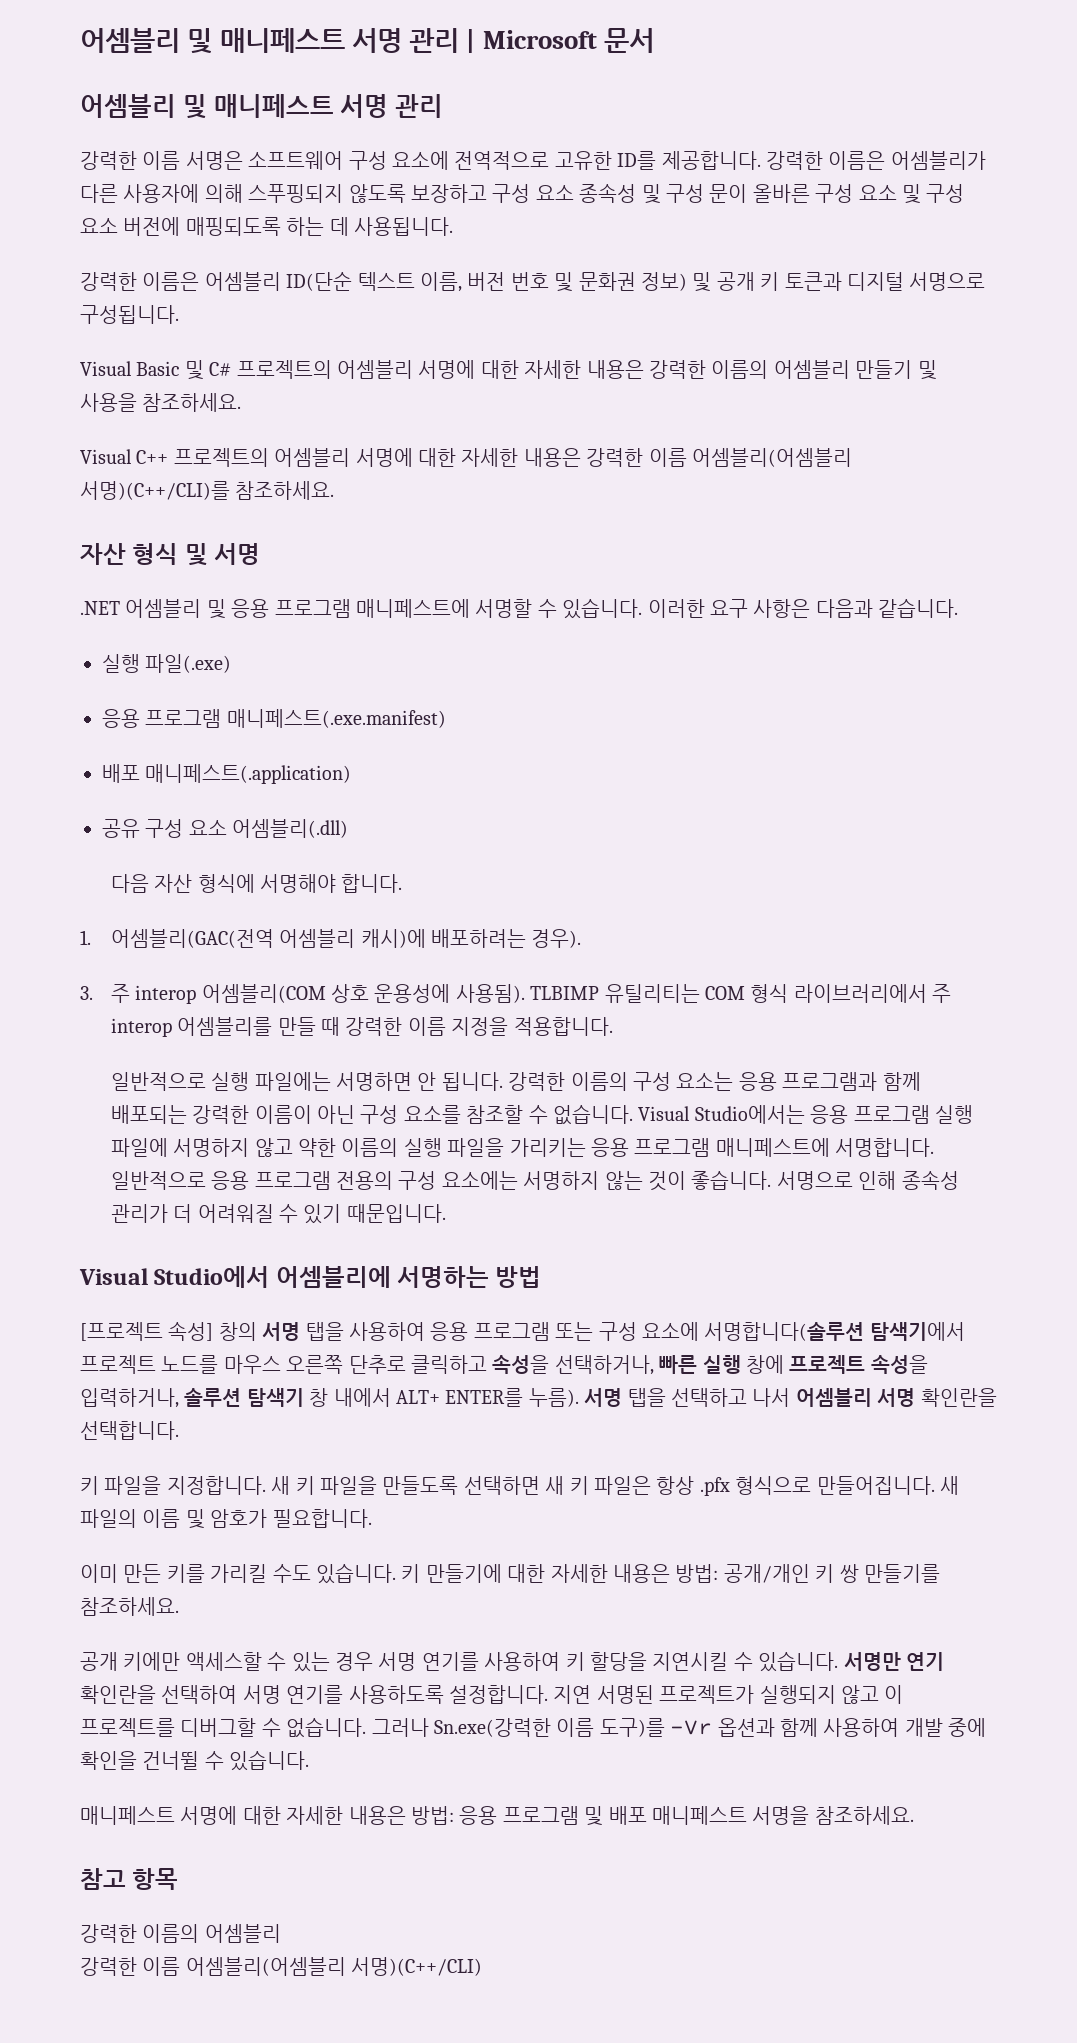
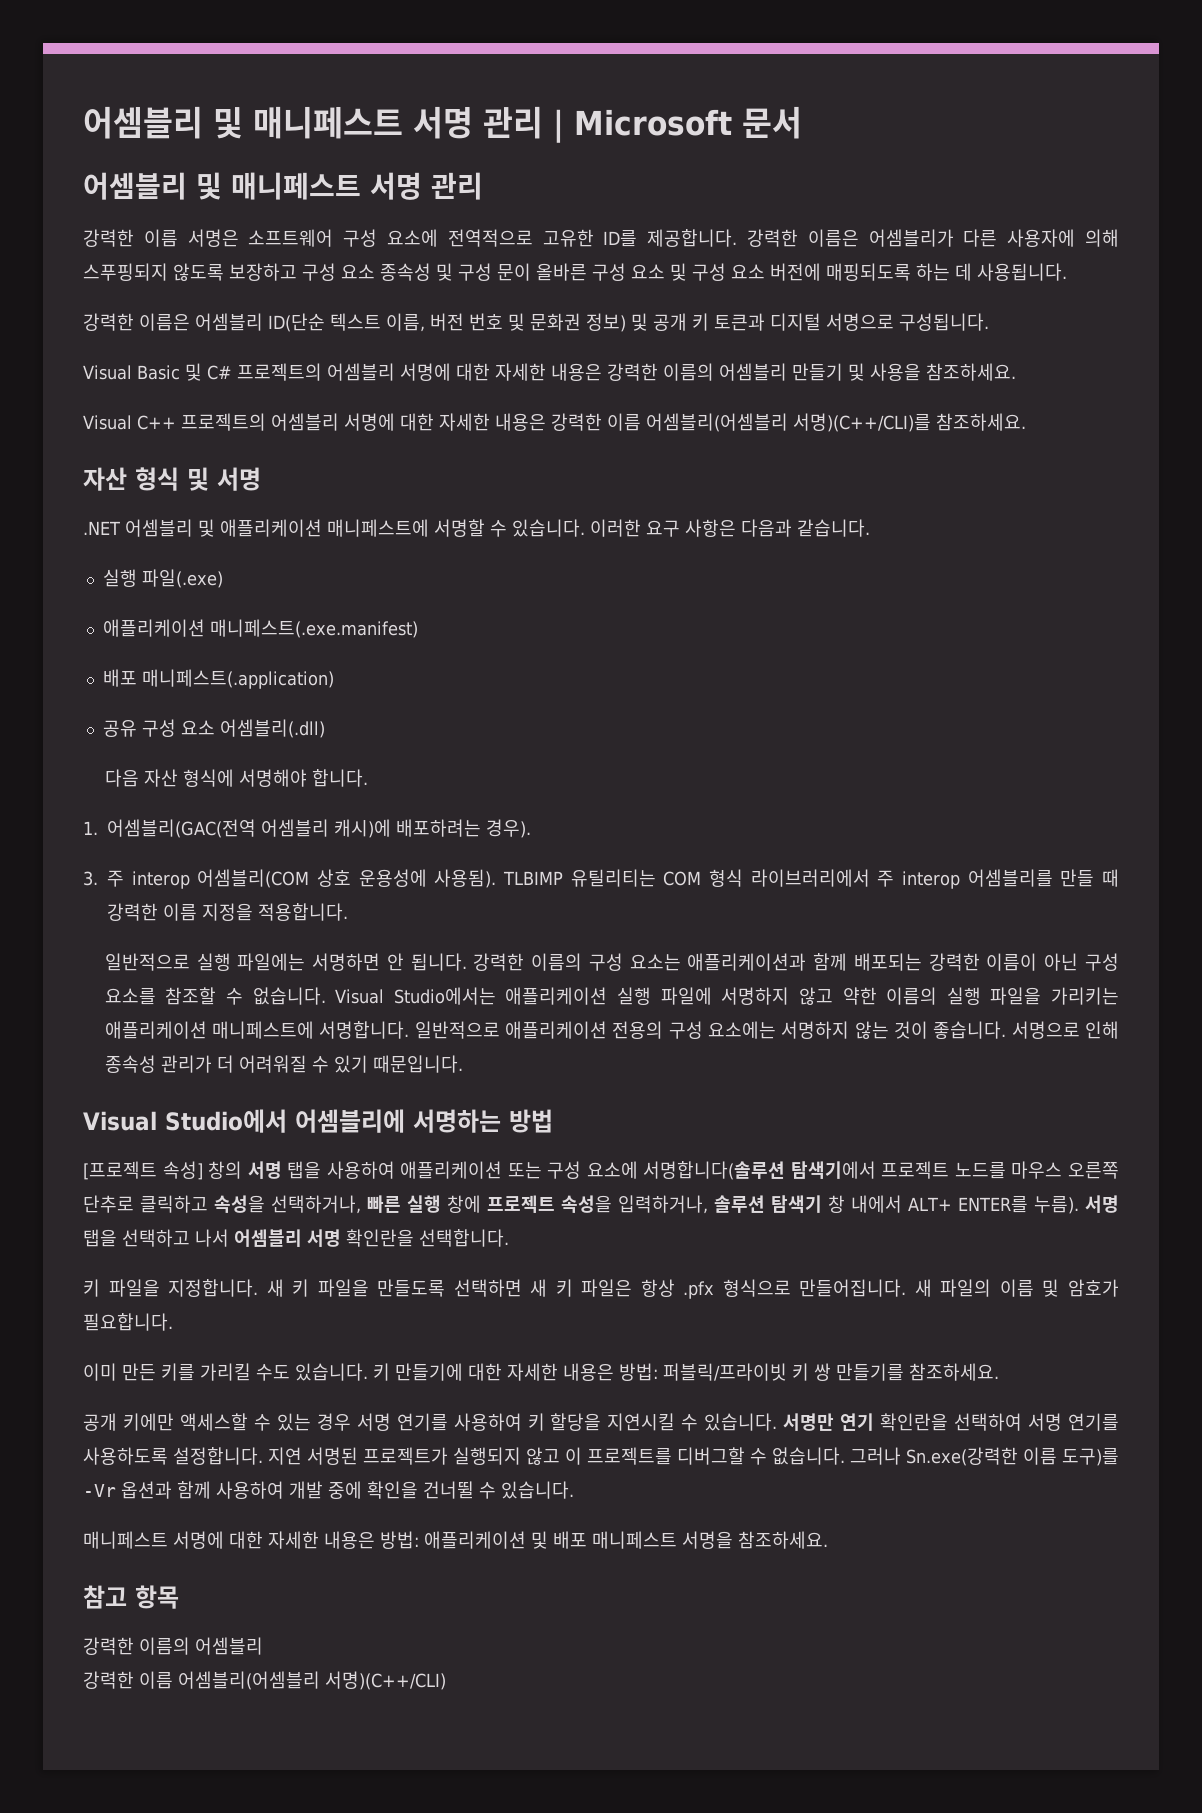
- .NET 어셈블리 및 응용 프로그램 매니페스트에 서명할 수 있습니다.
+ .NET 어셈블리 및 애플리케이션 매니페스트에 서명할 수 있습니다.
- 응용 프로그램 매니페스트(.exe.manifest)
+ 애플리케이션 매니페스트(.exe.manifest)
- 강력한 이름의 구성 요소는 응용 프로그램과 함께 배포되는 강력한 이름이 아닌 구성 요소를 참조할 수 없습니다.
+ 강력한 이름의 구성 요소는 애플리케이션과 함께 배포되는 강력한 이름이 아닌 구성 요소를 참조할 수 없습니다.
- Visual Studio에서는 응용 프로그램 실행 파일에 서명하지 않고 약한 이름의 실행 파일을 가리키는 응용 프로그램 매니페스트에 서명합니다.
+ Visual Studio에서는 애플리케이션 실행 파일에 서명하지 않고 약한 이름의 실행 파일을 가리키는 애플리케이션 매니페스트에 서명합니다.
- 일반적으로 응용 프로그램 전용의 구성 요소에는 서명하지 않는 것이 좋습니다.
+ 일반적으로 애플리케이션 전용의 구성 요소에는 서명하지 않는 것이 좋습니다.
- [프로젝트 속성] 창의 서명 탭을 사용하여 응용 프로그램 또는 구성 요소에 서명합니다(솔루션 탐색기에서 프로젝트 노드를 마우스 오른쪽 단추로 클릭하고 속성을 선택하거나, 빠른 실행 창에 프로젝트 속성을 입력하거나, 솔루션 탐색기 창 내에서 ALT+ ENTER를 누름).
+ [프로젝트 속성] 창의 서명 탭을 사용하여 애플리케이션 또는 구성 요소에 서명합니다(솔루션 탐색기에서 프로젝트 노드를 마우스 오른쪽 단추로 클릭하고 속성을 선택하거나, 빠른 실행 창에 프로젝트 속성을 입력하거나, 솔루션 탐색기 창 내에서 ALT+ ENTER를 누름).
- 키 만들기에 대한 자세한 내용은 방법: 공개/개인 키 쌍 만들기를 참조하세요.
+ 키 만들기에 대한 자세한 내용은 방법: 퍼블릭/프라이빗 키 쌍 만들기를 참조하세요.
- 매니페스트 서명에 대한 자세한 내용은 방법: 응용 프로그램 및 배포 매니페스트 서명을 참조하세요.
+ 매니페스트 서명에 대한 자세한 내용은 방법: 애플리케이션 및 배포 매니페스트 서명을 참조하세요.

